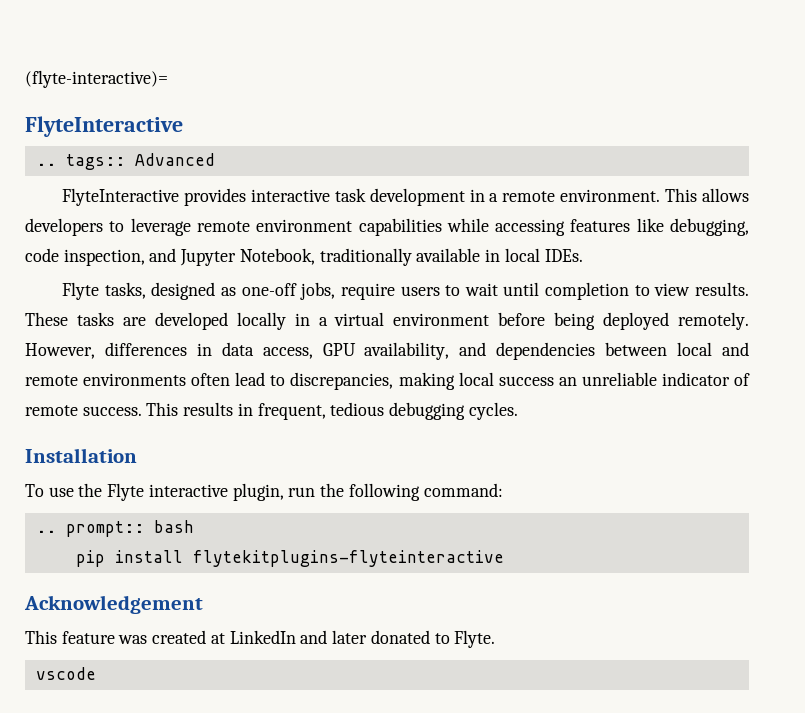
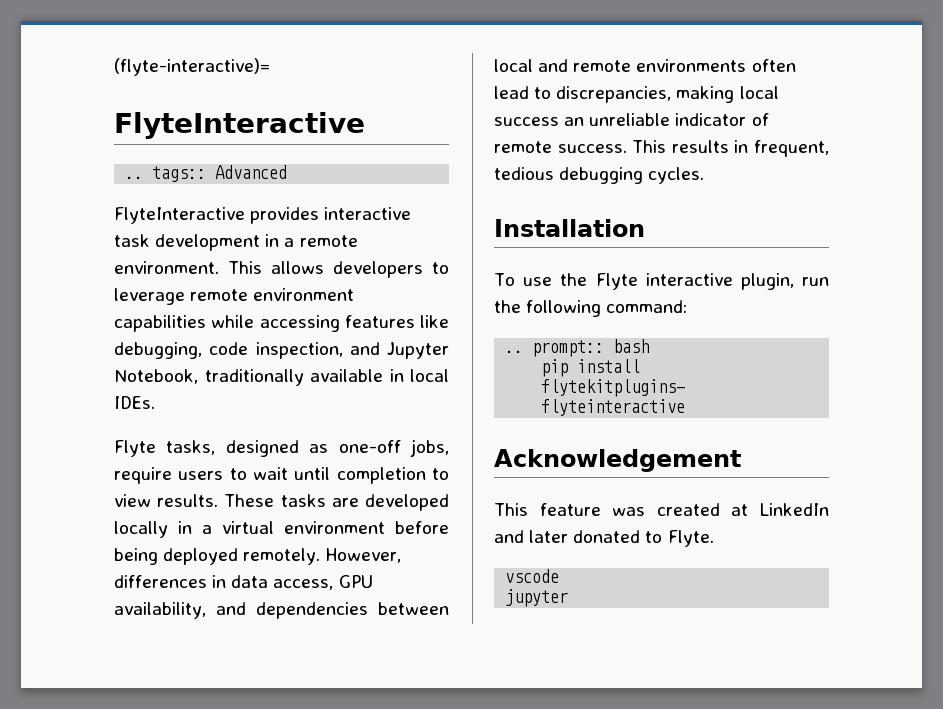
+ jupyter

